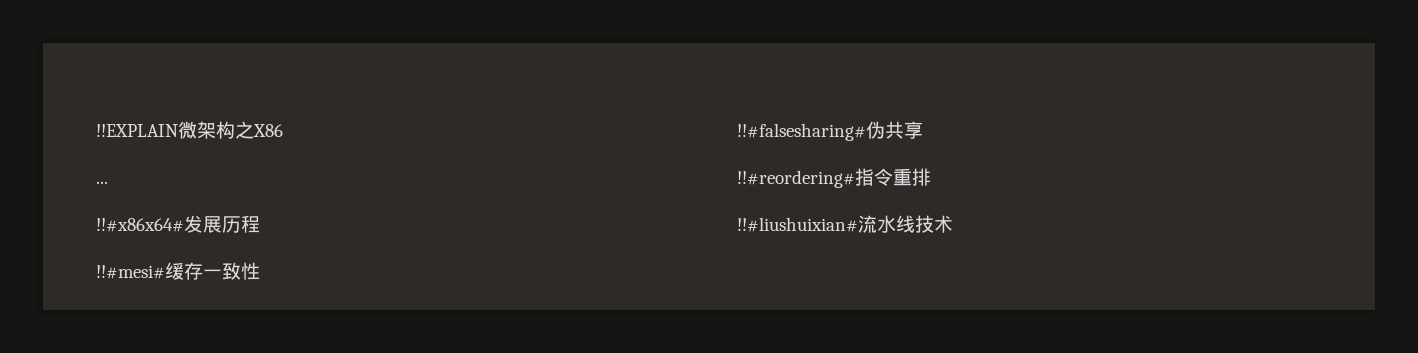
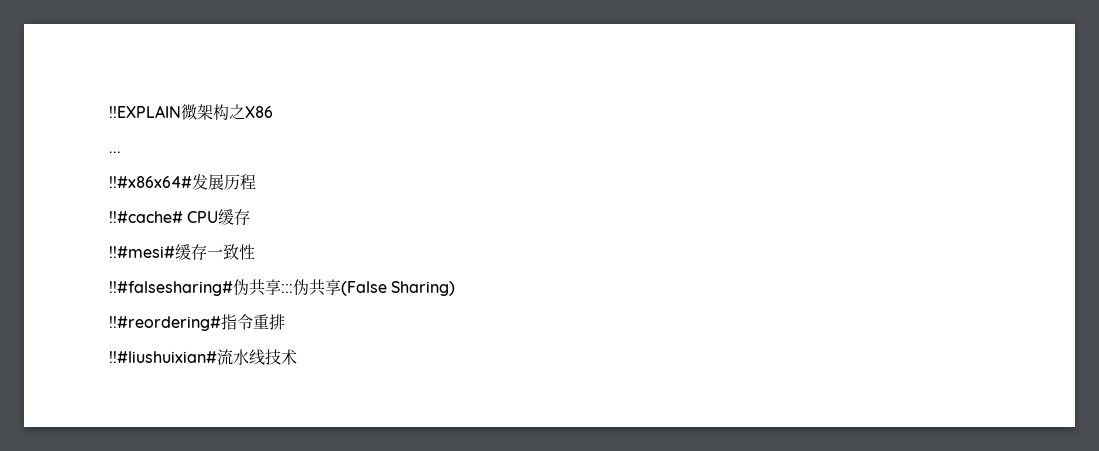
+ !!#cache# CPU缓存
- !!#falsesharing#伪共享
+ !!#falsesharing#伪共享:::伪共享(False Sharing)

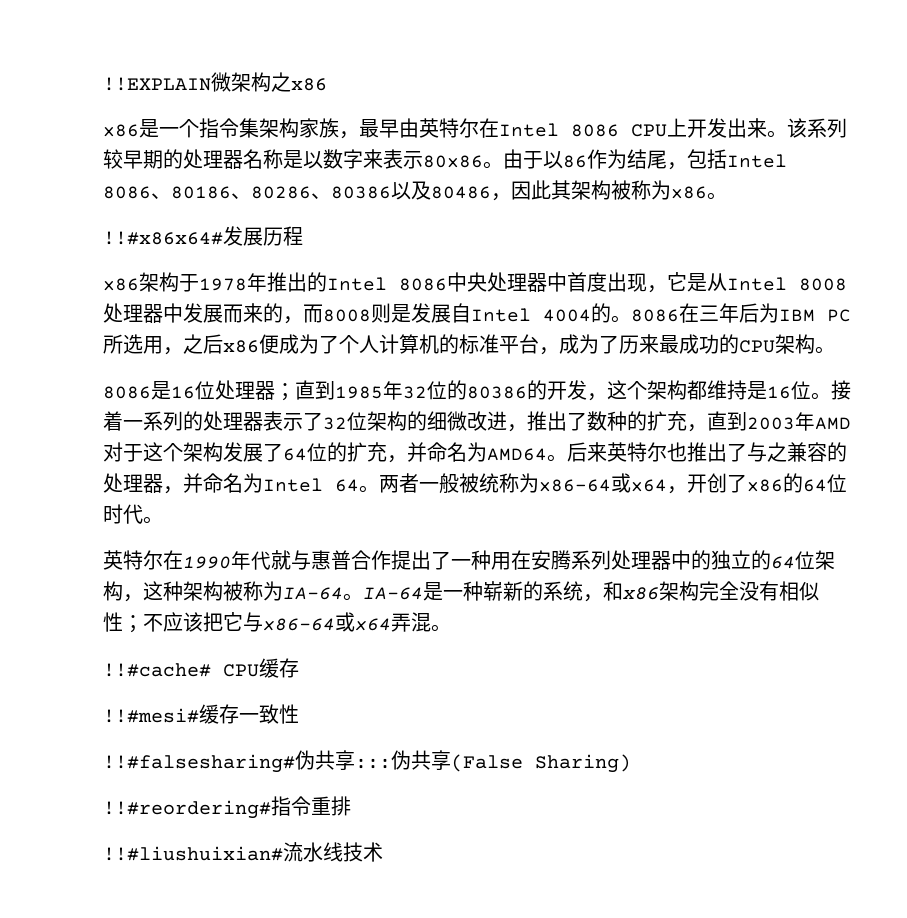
- !!EXPLAIN微架构之X86
- ...
+ !!EXPLAIN微架构之x86
+ x86是一个指令集架构家族，最早由英特尔在Intel 8086 CPU上开发出来。该系列较早期的处理器名称是以数字来表示80x86。由于以86作为结尾，包括Intel 8086、80186、80286、80386以及80486，因此其架构被称为x86。
  !!#x86x64#发展历程
+ x86架构于1978年推出的Intel 8086中央处理器中首度出现，它是从Intel 8008处理器中发展而来的，而8008则是发展自Intel 4004的。8086在三年后为IBM PC所选用，之后x86便成为了个人计算机的标准平台，成为了历来最成功的CPU架构。
+ 8086是16位处理器；直到1985年32位的80386的开发，这个架构都维持是16位。接着一系列的处理器表示了32位架构的细微改进，推出了数种的扩充，直到2003年AMD对于这个架构发展了64位的扩充，并命名为AMD64。后来英特尔也推出了与之兼容的处理器，并命名为Intel 64。两者一般被统称为x86-64或x64，开创了x86的64位时代。
+ 英特尔在1990年代就与惠普合作提出了一种用在安腾系列处理器中的独立的64位架构，这种架构被称为IA-64。IA-64是一种崭新的系统，和x86架构完全没有相似性；不应该把它与x86-64或x64弄混。

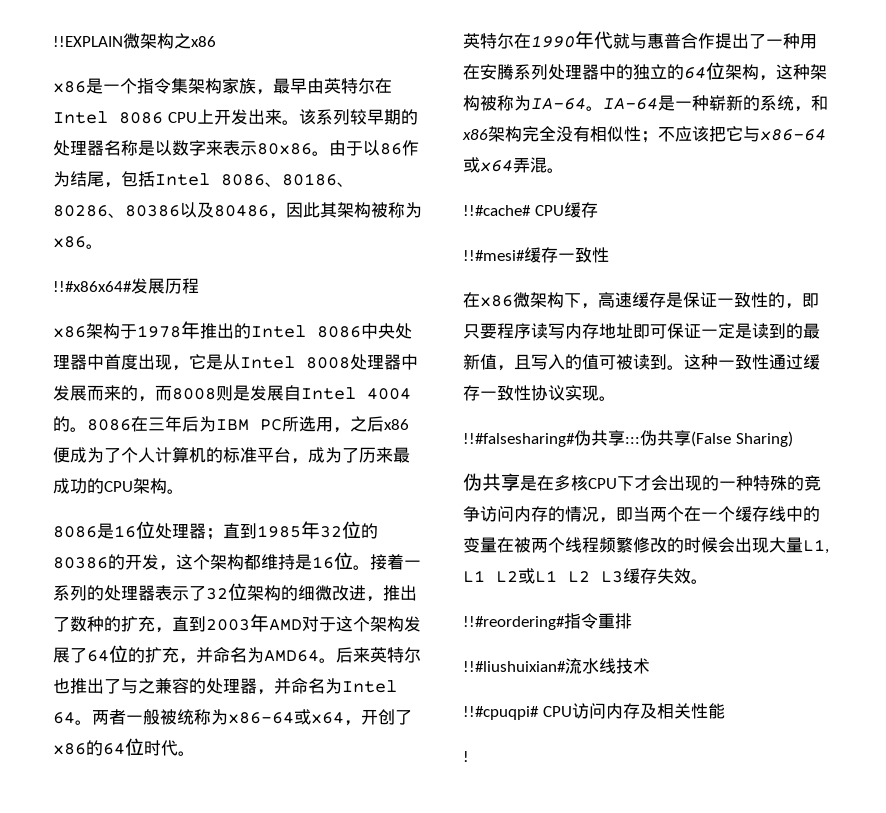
+ 在x86微架构下，高速缓存是保证一致性的，即只要程序读写内存地址即可保证一定是读到的最新值，且写入的值可被读到。这种一致性通过缓存一致性协议实现。
+ 伪共享是在多核CPU下才会出现的一种特殊的竞争访问内存的情况，即当两个在一个缓存线中的变量在被两个线程频繁修改的时候会出现大量L1, L1 L2或L1 L2 L3缓存失效。
+ !!#cpuqpi# CPU访问内存及相关性能
+ !

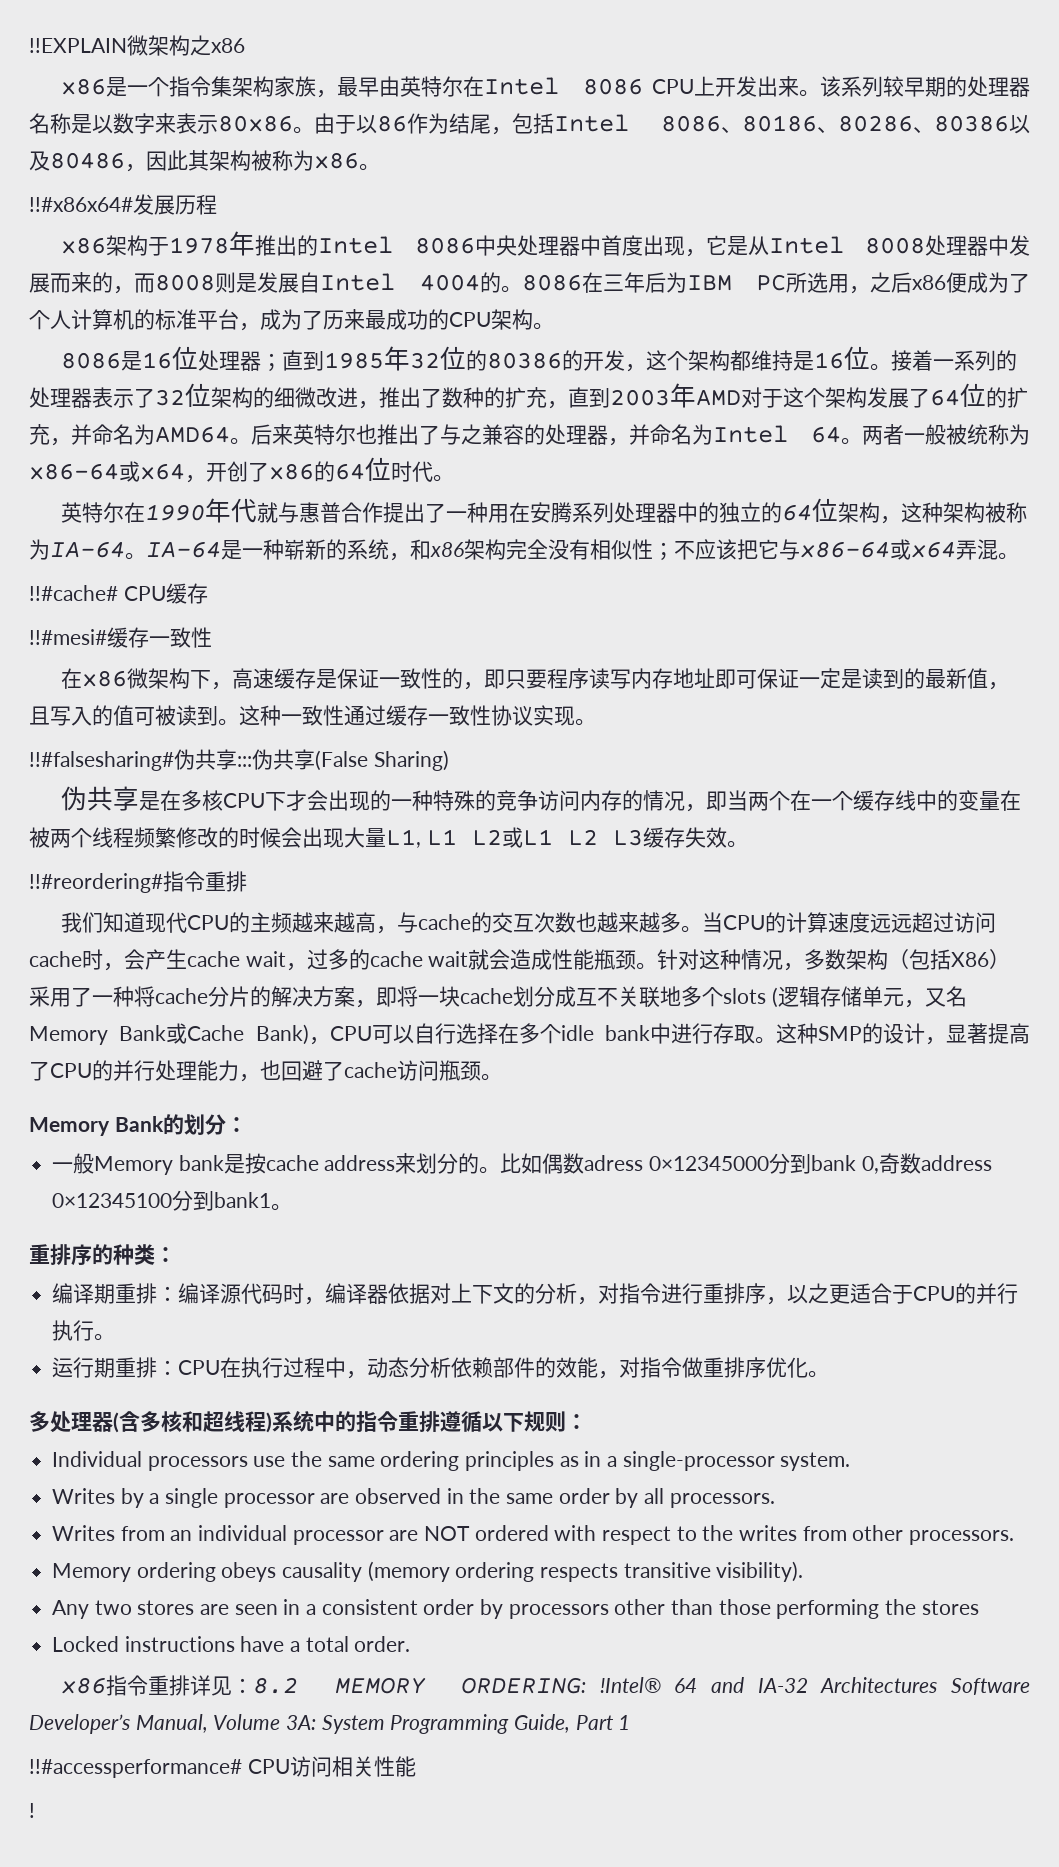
- !!#liushuixian#流水线技术
- !!#cpuqpi# CPU访问内存及相关性能
+ 我们知道现代CPU的主频越来越高，与cache的交互次数也越来越多。当CPU的计算速度远远超过访问cache时，会产生cache wait，过多的cache wait就会造成性能瓶颈。针对这种情况，多数架构（包括X86）采用了一种将cache分片的解决方案，即将一块cache划分成互不关联地多个slots (逻辑存储单元，又名Memory Bank或Cache Bank)，CPU可以自行选择在多个idle bank中进行存取。这种SMP的设计，显著提高了CPU的并行处理能力，也回避了cache访问瓶颈。
+ Memory Bank的划分：
+ 一般Memory bank是按cache address来划分的。比如偶数adress 0×12345000分到bank 0,奇数address 0×12345100分到bank1。
+ 重排序的种类：
+ 编译期重排：编译源代码时，编译器依据对上下文的分析，对指令进行重排序，以之更适合于CPU的并行执行。
+ 运行期重排：CPU在执行过程中，动态分析依赖部件的效能，对指令做重排序优化。
+ 多处理器(含多核和超线程)系统中的指令重排遵循以下规则：
+ Individual processors use the same ordering principles as in a single-processor system.
+ Writes by a single processor are observed in the same order by all processors.
+ Writes from an individual processor are NOT ordered with respect to the writes from other processors.
+ Memory ordering obeys causality (memory ordering respects transitive visibility).
+ Any two stores are seen in a consistent order by processors other than those performing the stores
+ Locked instructions have a total order.
+ x86指令重排详见：8.2 MEMORY ORDERING: !Intel® 64 and IA-32 Architectures Software Developer’s Manual, Volume 3A: System Programming Guide, Part 1
+ !!#accessperformance# CPU访问相关性能

